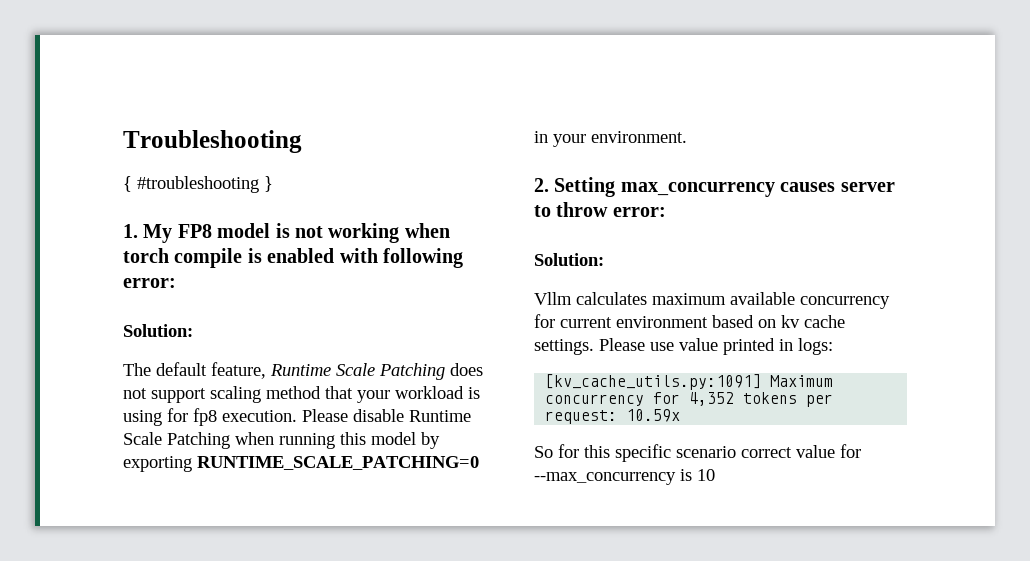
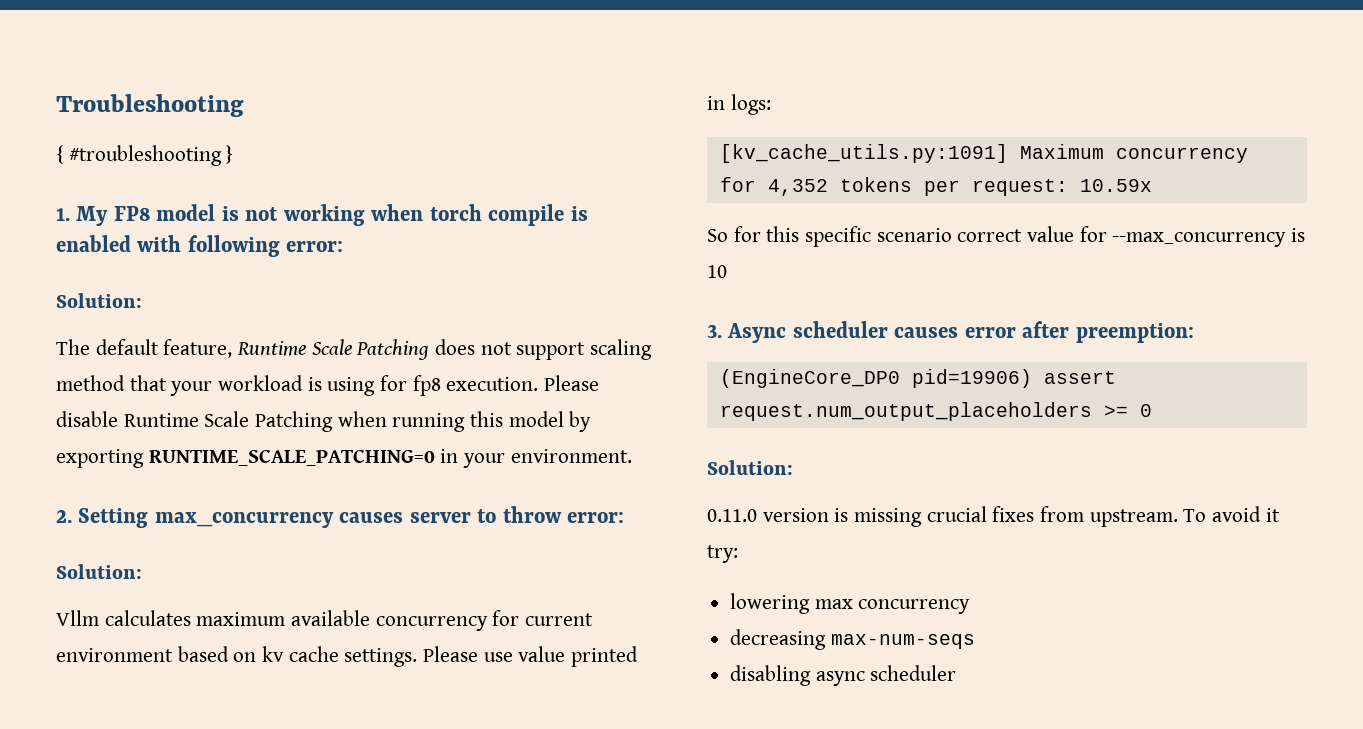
+ 3. Async scheduler causes error after preemption:
+ (EngineCore_DP0 pid=19906) assert request.num_output_placeholders >= 0
+ Solution:
+ 0.11.0 version is missing crucial fixes from upstream. To avoid it try:
+ lowering max concurrency
+ decreasing max-num-seqs
+ disabling async scheduler

